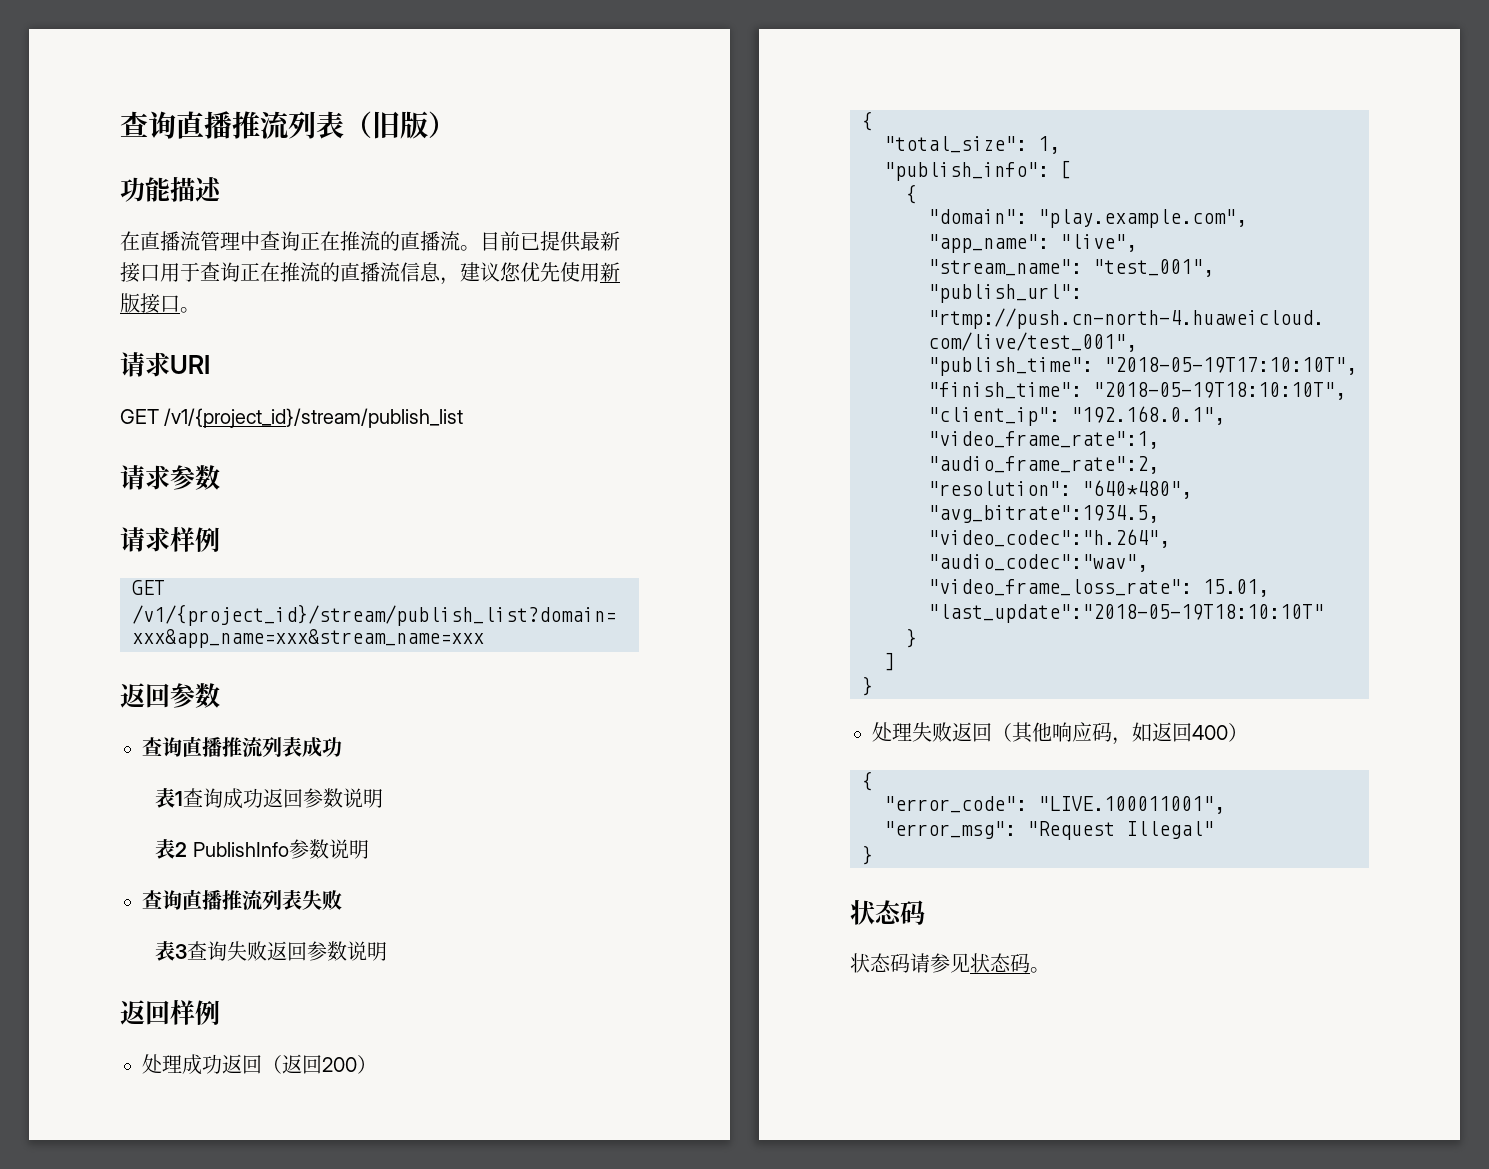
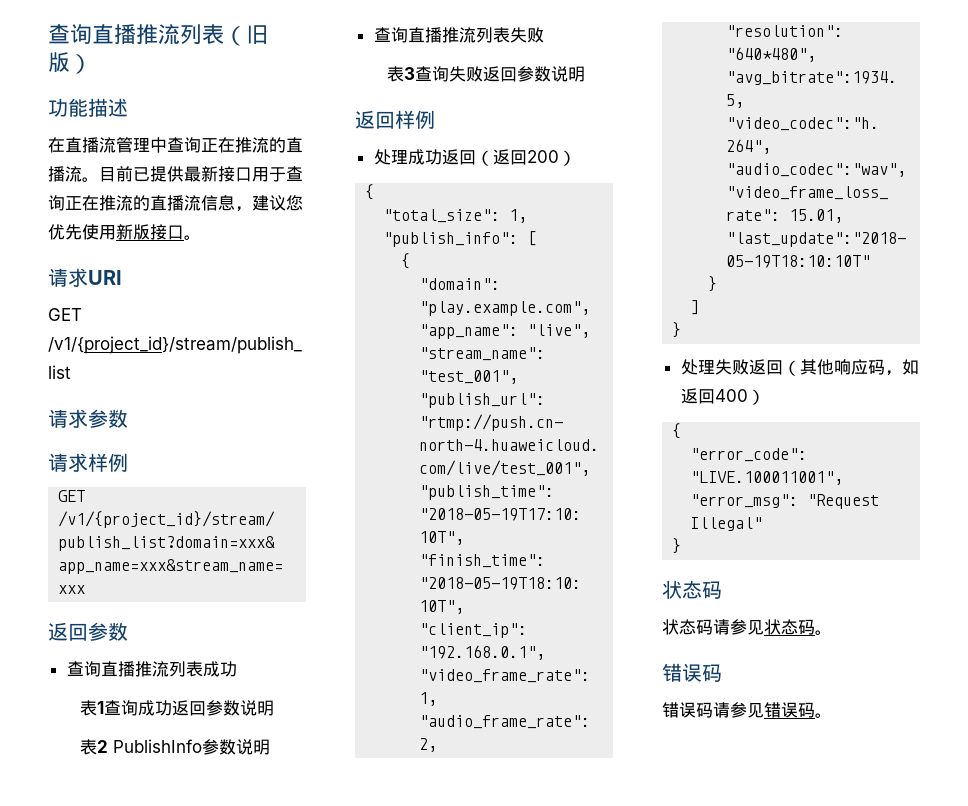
  状态码请参见状态码。
+ 错误码
+ 错误码请参见错误码。

